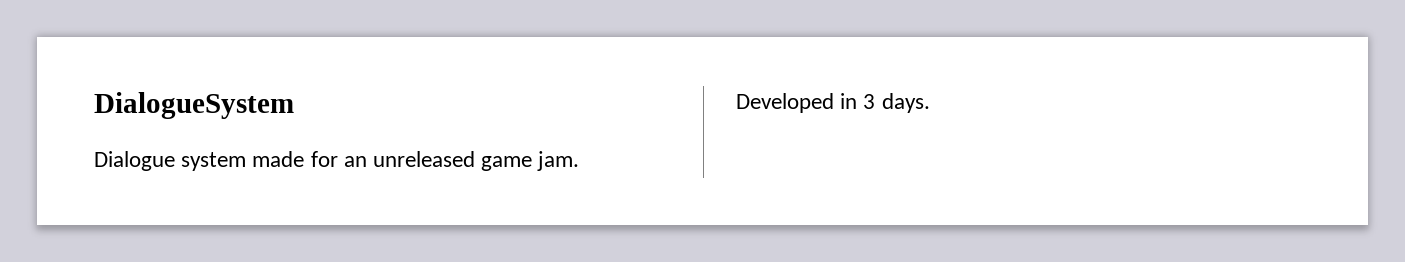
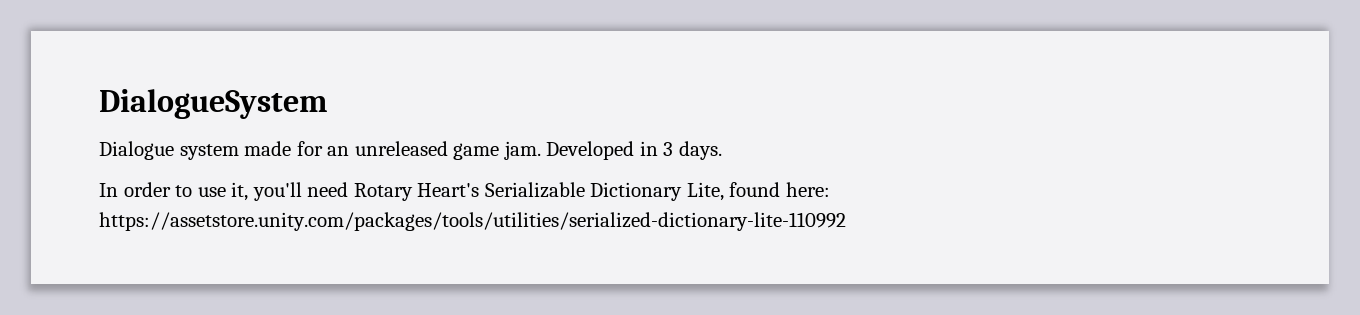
+ In order to use it, you'll need Rotary Heart's Serializable Dictionary Lite, found here: https://assetstore.unity.com/packages/tools/utilities/serialized-dictionary-lite-110992

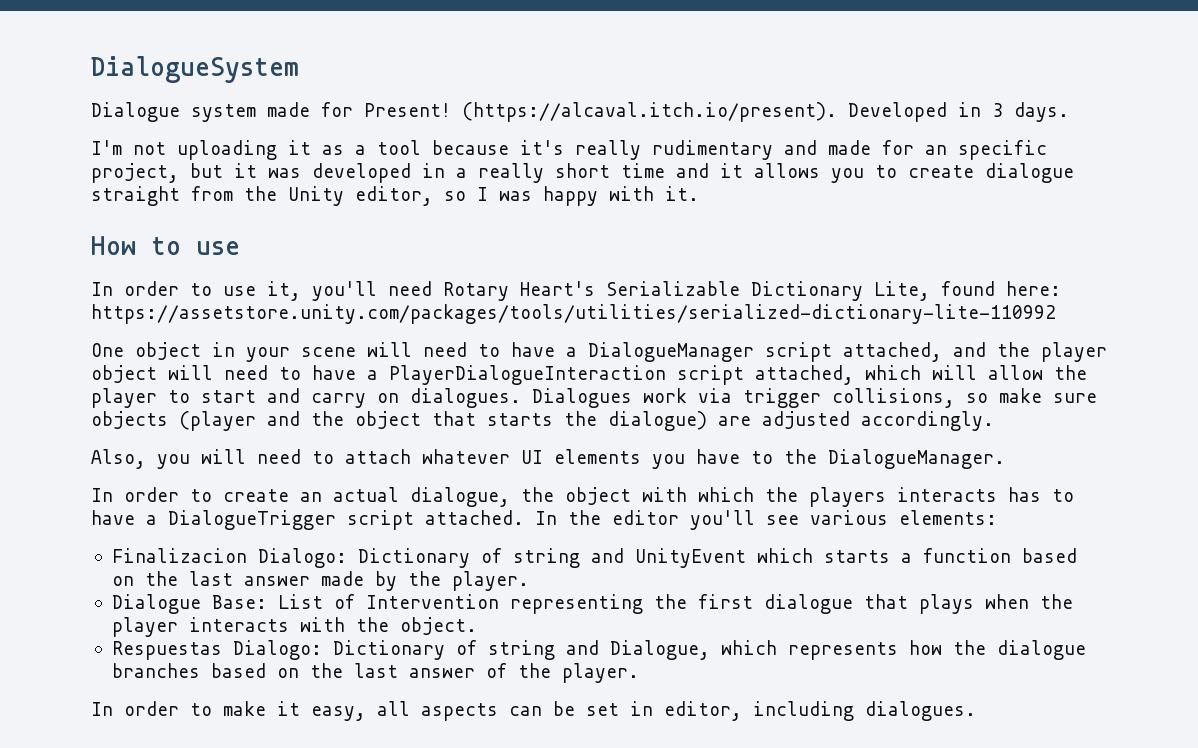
- Dialogue system made for an unreleased game jam. Developed in 3 days.
+ Dialogue system made for Present! (https://alcaval.itch.io/present). Developed in 3 days.
+ I'm not uploading it as a tool because it's really rudimentary and made for an specific project, but it was developed in a really short time and it allows you to create dialogue straight from the Unity editor, so I was happy with it.
+ How to use
+ One object in your scene will need to have a DialogueManager script attached, and the player object will need to have a PlayerDialogueInteraction script attached, which will allow the player to start and carry on dialogues. Dialogues work via trigger collisions, so make sure objects (player and the object that starts the dialogue) are adjusted accordingly.
+ Also, you will need to attach whatever UI elements you have to the DialogueManager.
+ In order to create an actual dialogue, the object with which the players interacts has to have a DialogueTrigger script attached. In the editor you'll see various elements:
+ Finalizacion Dialogo: Dictionary of string and UnityEvent which starts a function based on the last answer made by the player.
+ Dialogue Base: List of Intervention representing the first dialogue that plays when the player interacts with the object.
+ Respuestas Dialogo: Dictionary of string and Dialogue, which represents how the dialogue branches based on the last answer of the player.
+ In order to make it easy, all aspects can be set in editor, including dialogues.

